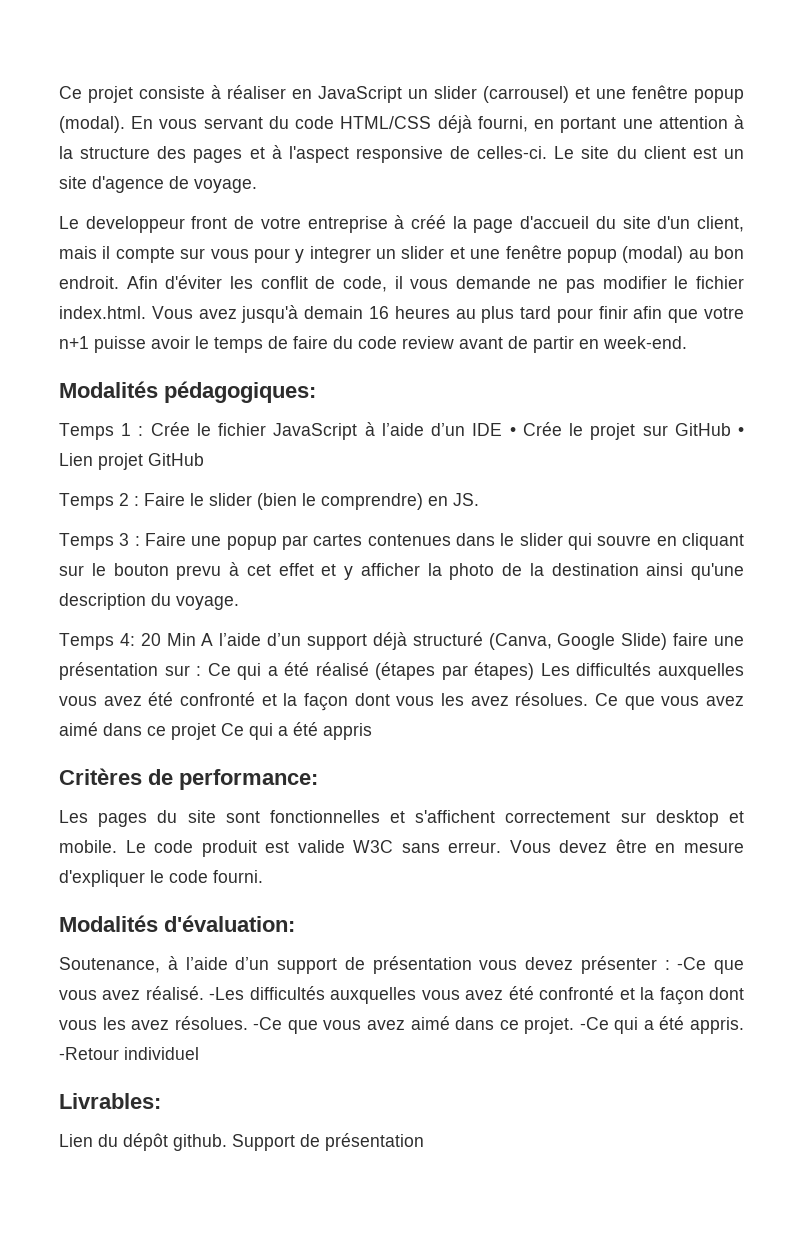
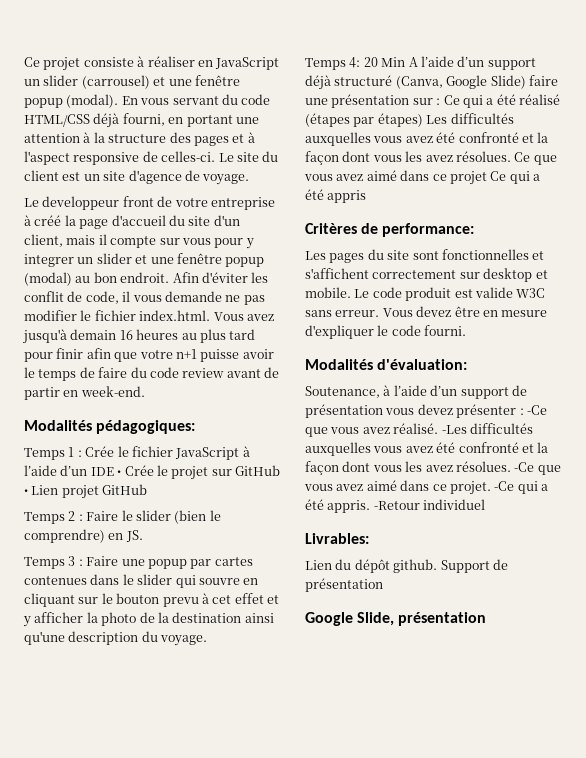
+ Google Slide, présentation

